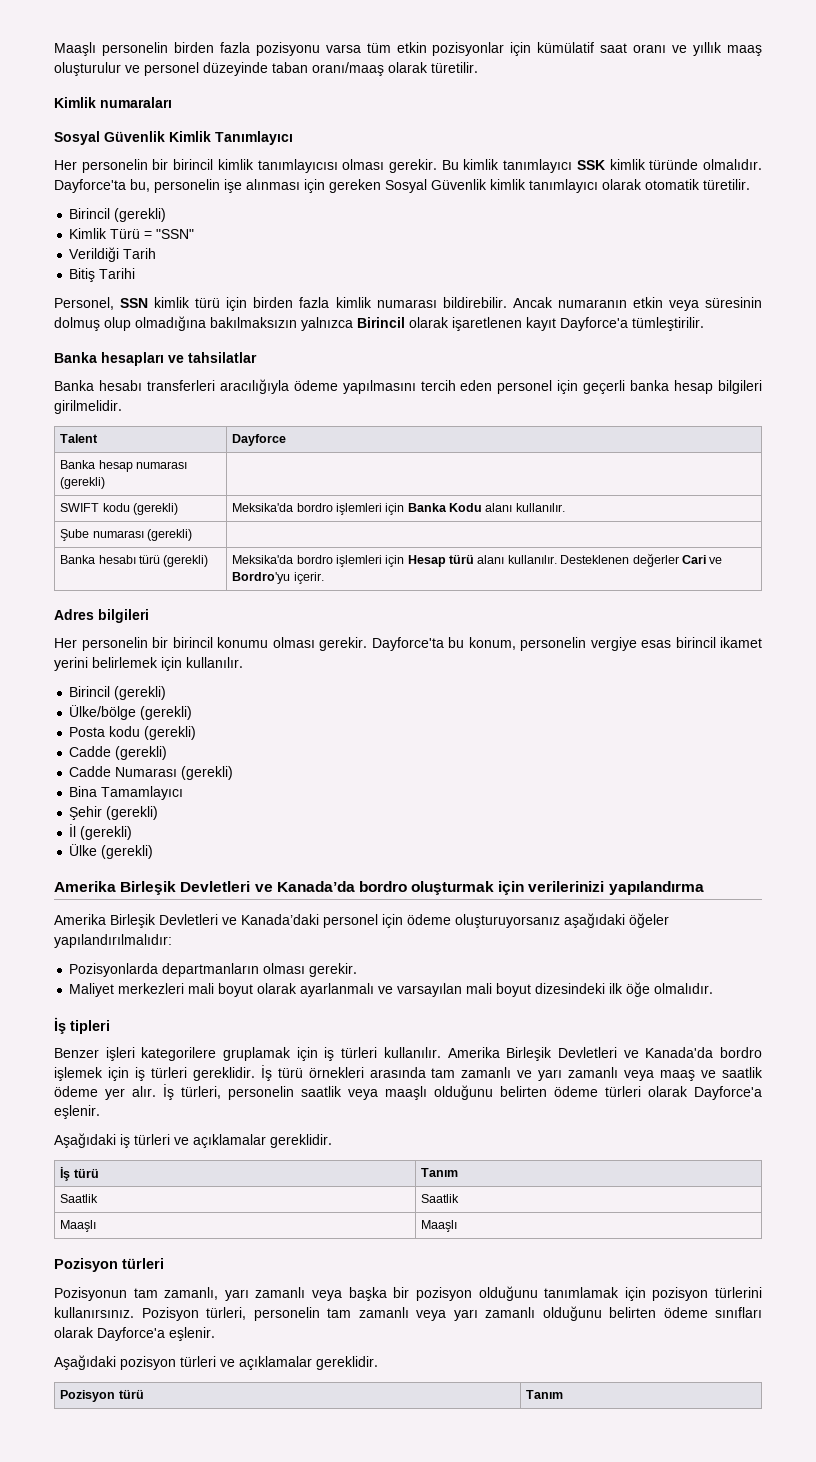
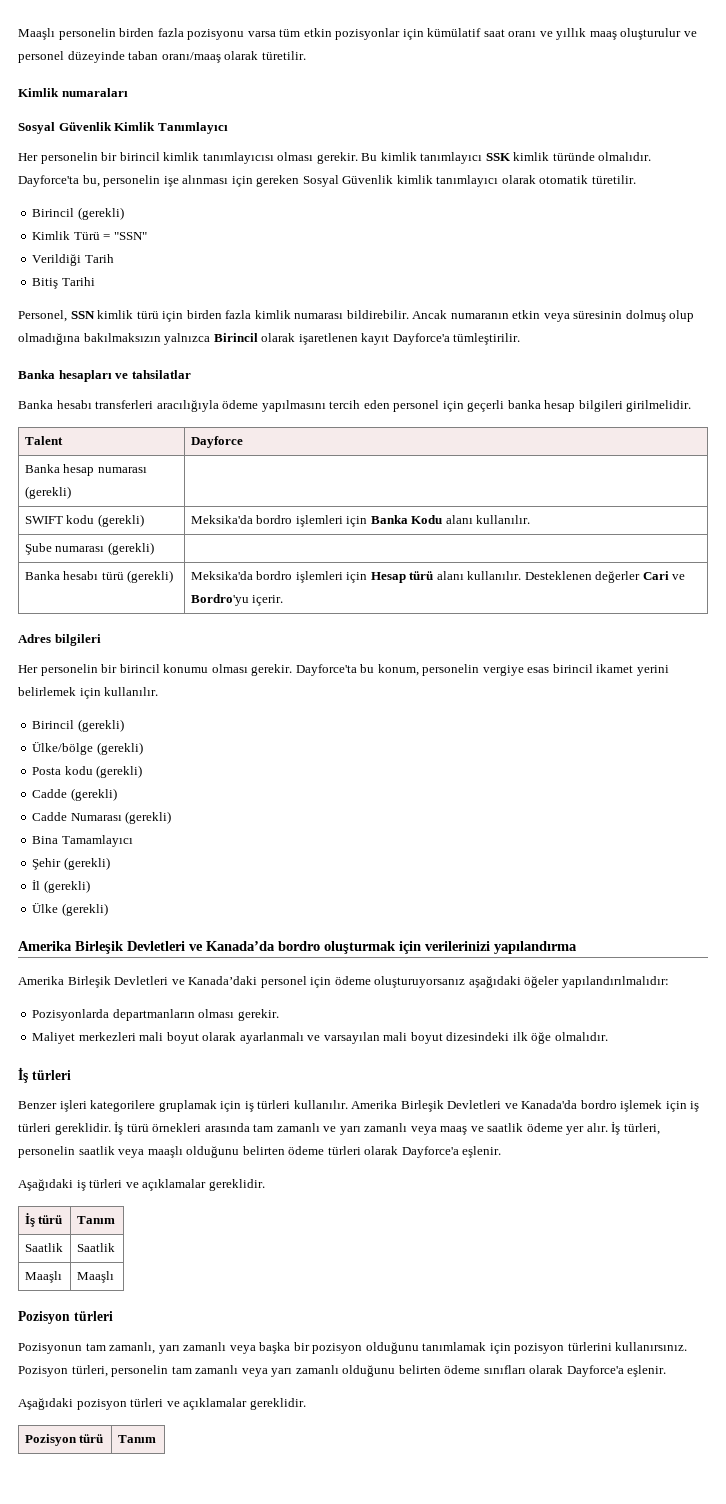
- İş tipleri
+ İş türleri

